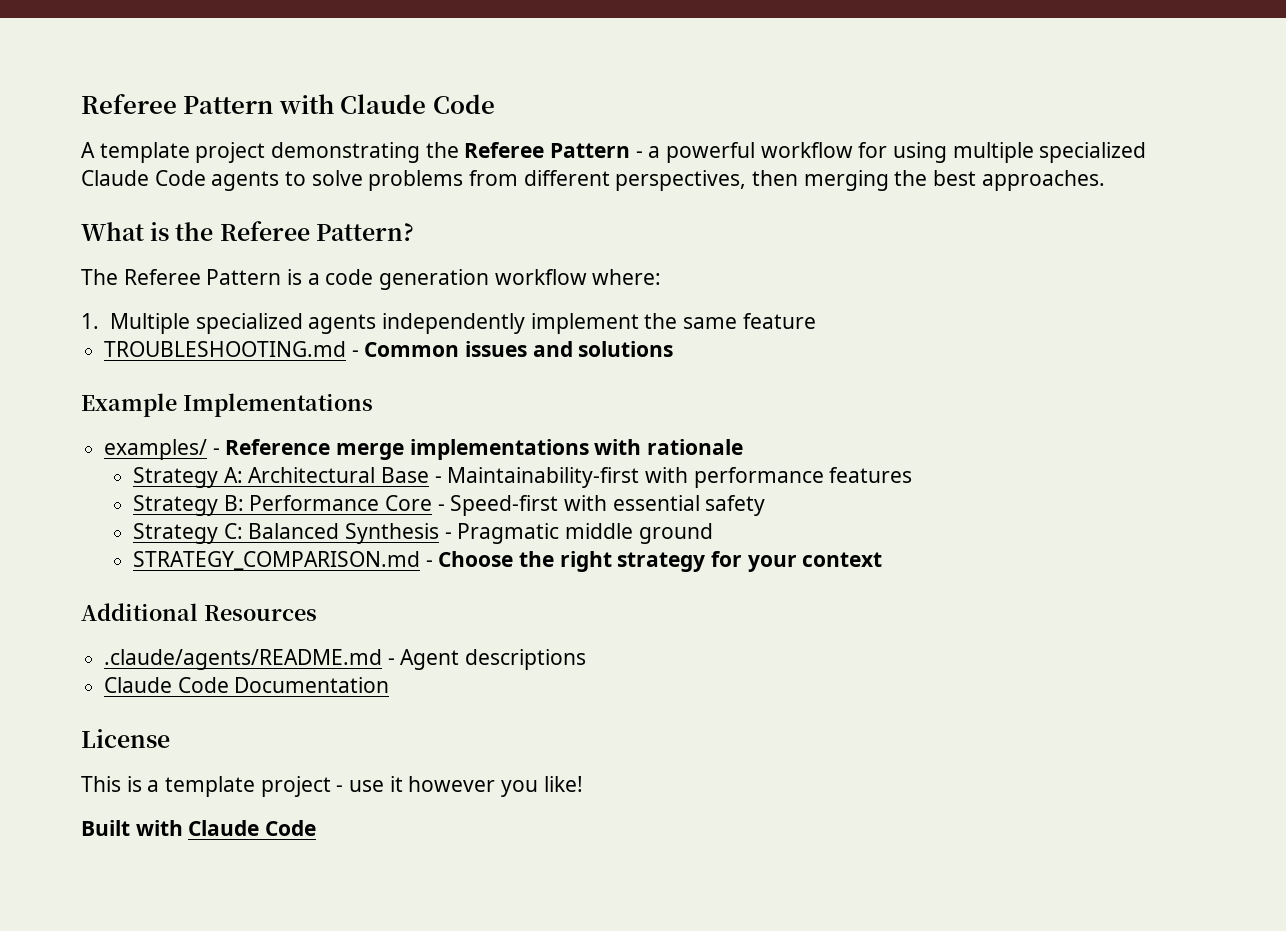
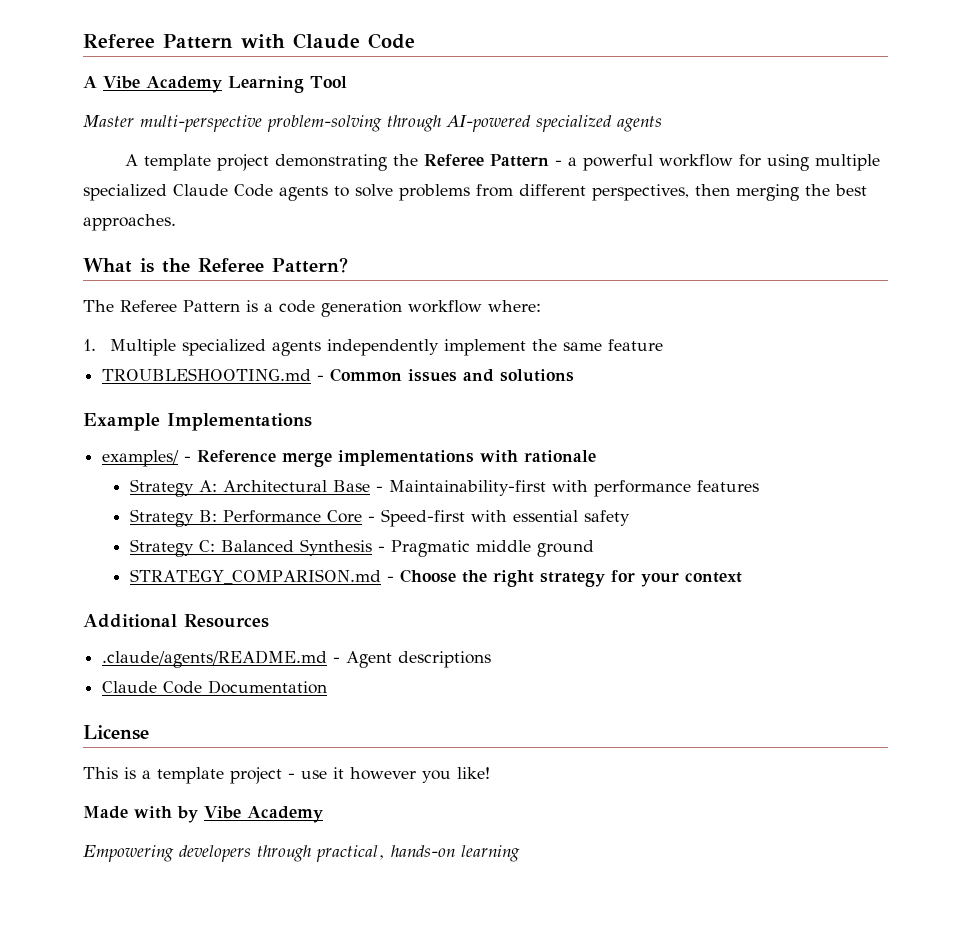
+ A Vibe Academy Learning Tool
+ Master multi-perspective problem-solving through AI-powered specialized agents
- Built with Claude Code
+ Made with by Vibe Academy
+ Empowering developers through practical, hands-on learning

